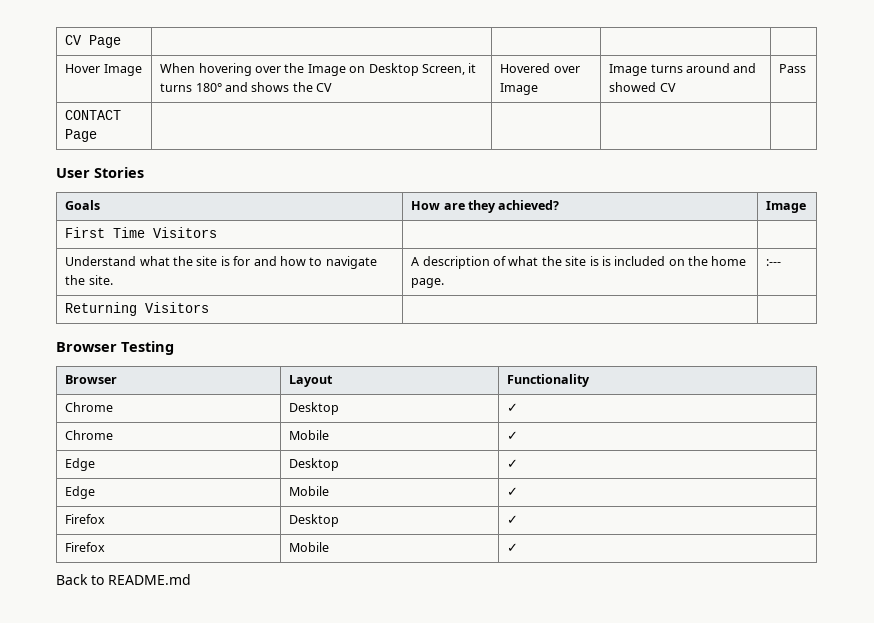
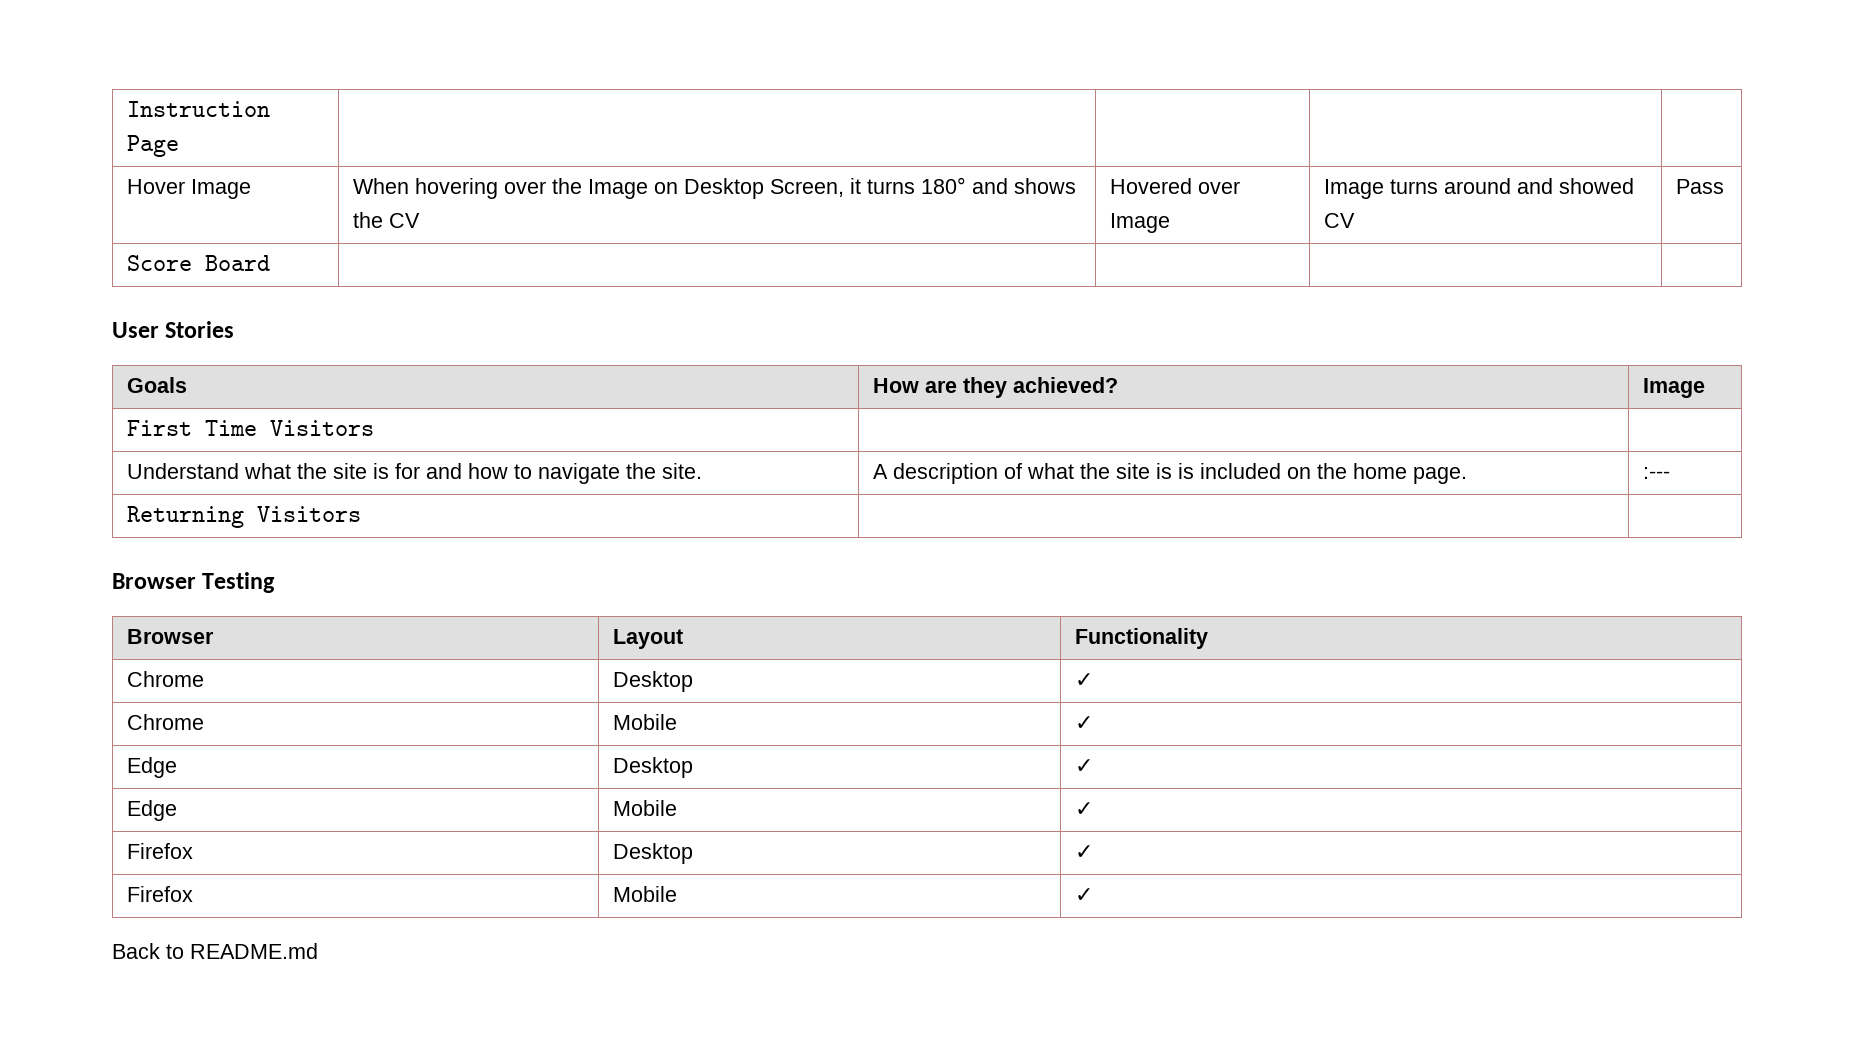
- CV Page | | | |
+ Instruction Page | | | |
- CONTACT Page | | | |
+ Score Board | | | |

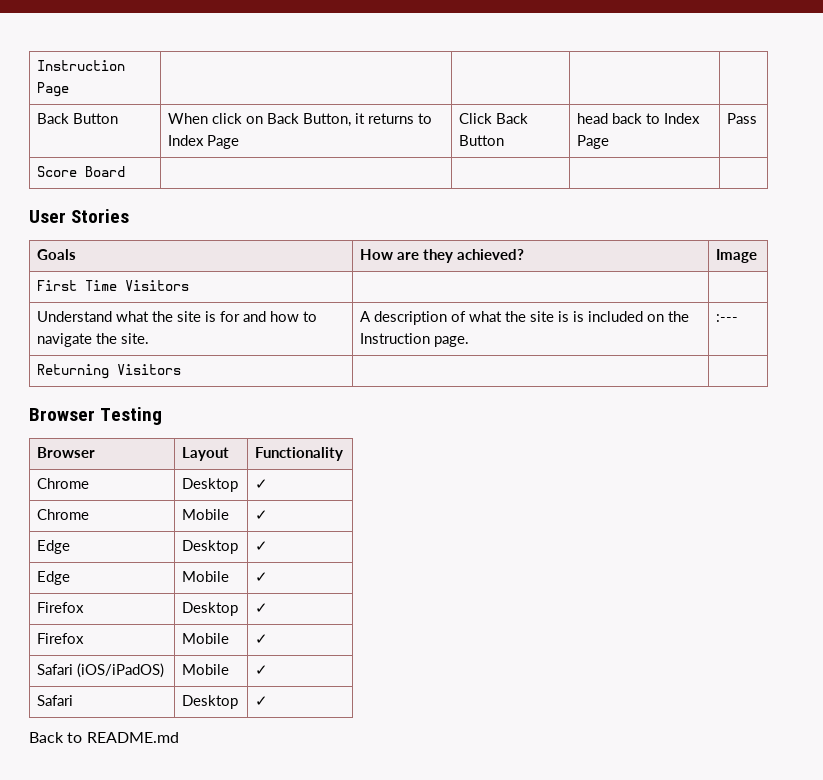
- Hover Image | When hovering over the Image on Desktop Screen, it turns 180° and shows the CV | Hovered over Image | Image turns around and showed CV | Pass
+ Back Button | When click on Back Button, it returns to Index Page | Click Back Button | head back to Index Page | Pass
- Understand what the site is for and how to navigate the site. | A description of what the site is is included on the home page. | :---
+ Understand what the site is for and how to navigate the site. | A description of what the site is is included on the Instruction page. | :---
+ Safari (iOS/iPadOS) | Mobile | ✓
+ Safari | Desktop | ✓

